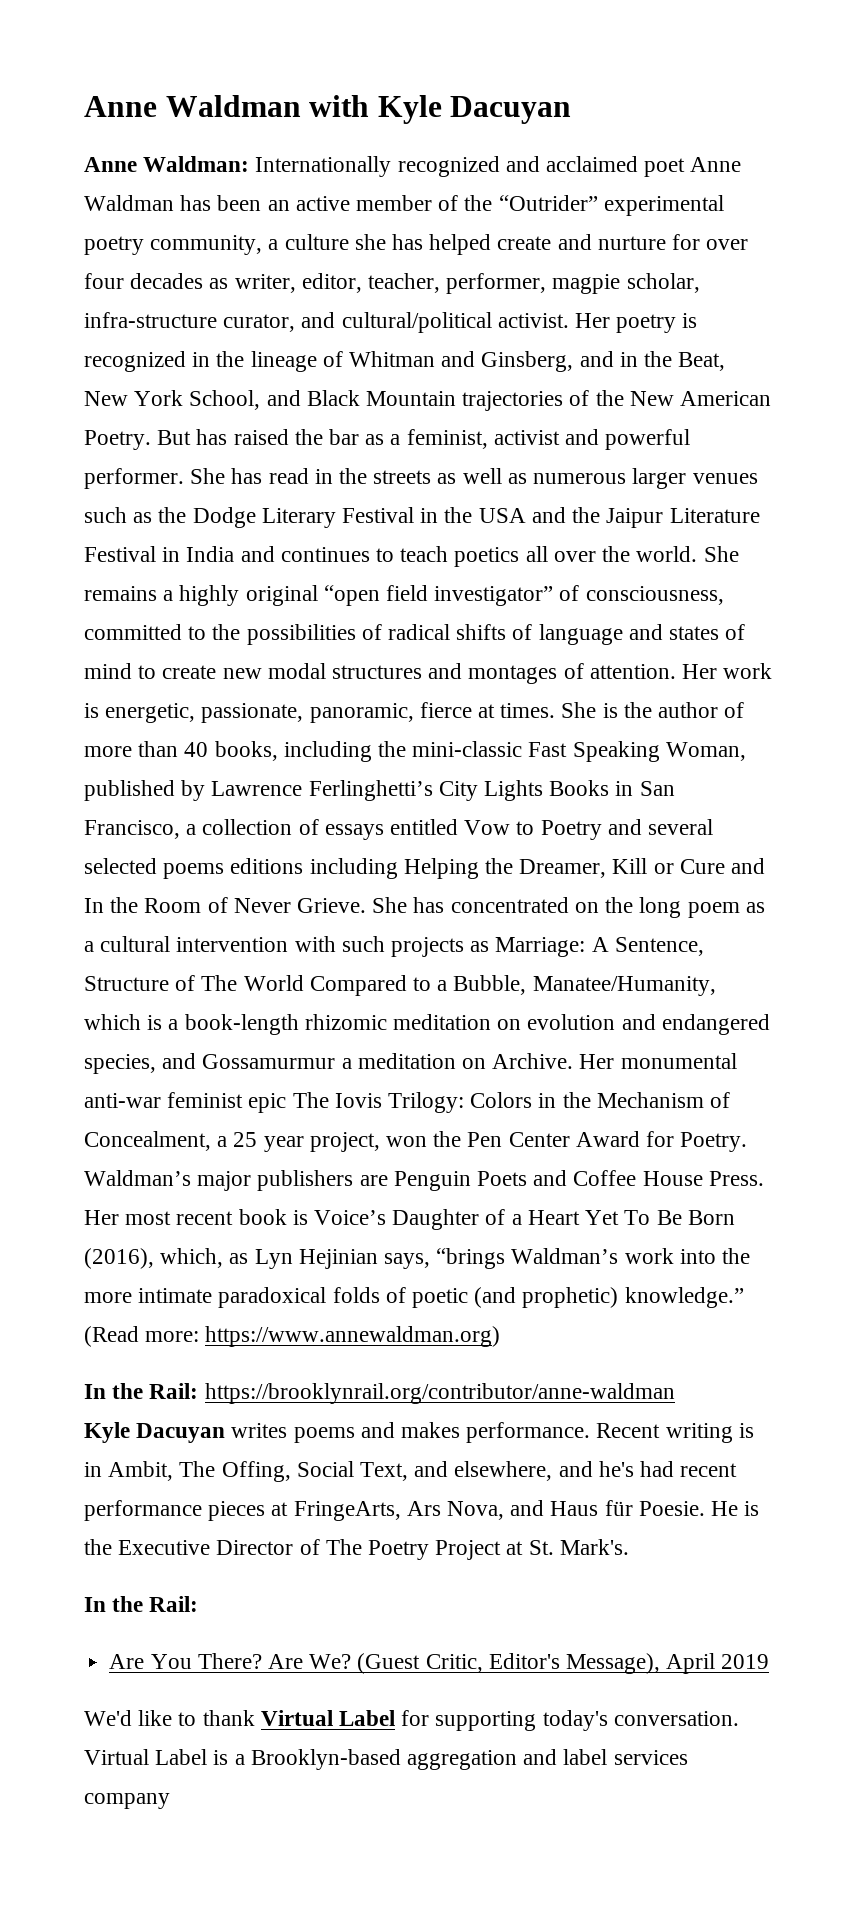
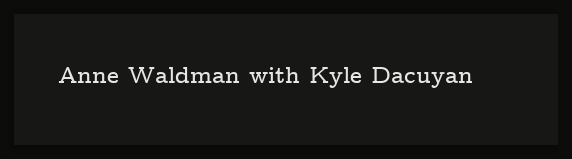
- Anne Waldman: Internationally recognized and acclaimed poet Anne Waldman has been an active member of the “Outrider” experimental poetry community, a culture she has helped create and nurture for over four decades as writer, editor, teacher, performer, magpie scholar, infra-structure curator, and cultural/political activist. Her poetry is recognized in the lineage of Whitman and Ginsberg, and in the Beat, New York School, and Black Mountain trajectories of the New American Poetry. But has raised the bar as a feminist, activist and powerful performer. She has read in the streets as well as numerous larger venues such as the Dodge Literary Festival in the USA and the Jaipur Literature Festival in India and continues to teach poetics all over the world. She remains a highly original “open field investigator” of consciousness, committed to the possibilities of radical shifts of language and states of mind to create new modal structures and montages of attention. Her work is energetic, passionate, panoramic, fierce at times. She is the author of more than 40 books, including the mini-classic Fast Speaking Woman, published by Lawrence Ferlinghetti’s City Lights Books in San Francisco, a collection of essays entitled Vow to Poetry and several selected poems editions including Helping the Dreamer, Kill or Cure and In the Room of Never Grieve. She has concentrated on the long poem as a cultural intervention with such projects as Marriage: A Sentence, Structure of The World Compared to a Bubble, Manatee/Humanity, which is a book-length rhizomic meditation on evolution and endangered species, and Gossamurmur a meditation on Archive. Her monumental anti-war feminist epic The Iovis Trilogy: Colors in the Mechanism of Concealment, a 25 year project, won the Pen Center Award for Poetry. Waldman’s major publishers are Penguin Poets and Coffee House Press. Her most recent book is Voice’s Daughter of a Heart Yet To Be Born (2016), which, as Lyn Hejinian says, “brings Waldman’s work into the more intimate paradoxical folds of poetic (and prophetic) knowledge.” (Read more: https://www.annewaldman.org)
- In the Rail: https://brooklynrail.org/contributor/anne-waldman
- Kyle Dacuyan writes poems and makes performance. Recent writing is in Ambit, The Offing, Social Text, and elsewhere, and he's had recent performance pieces at FringeArts, Ars Nova, and Haus für Poesie. He is the Executive Director of The Poetry Project at St. Mark's.
- In the Rail:
- Are You There? Are We? (Guest Critic, Editor's Message), April 2019
- We'd like to thank Virtual Label for supporting today's conversation. Virtual Label is a Brooklyn-based aggregation and label services company

